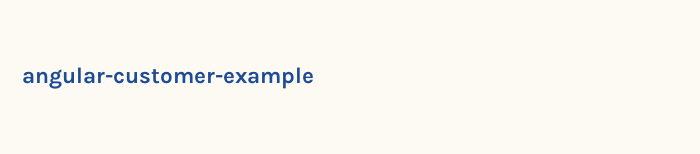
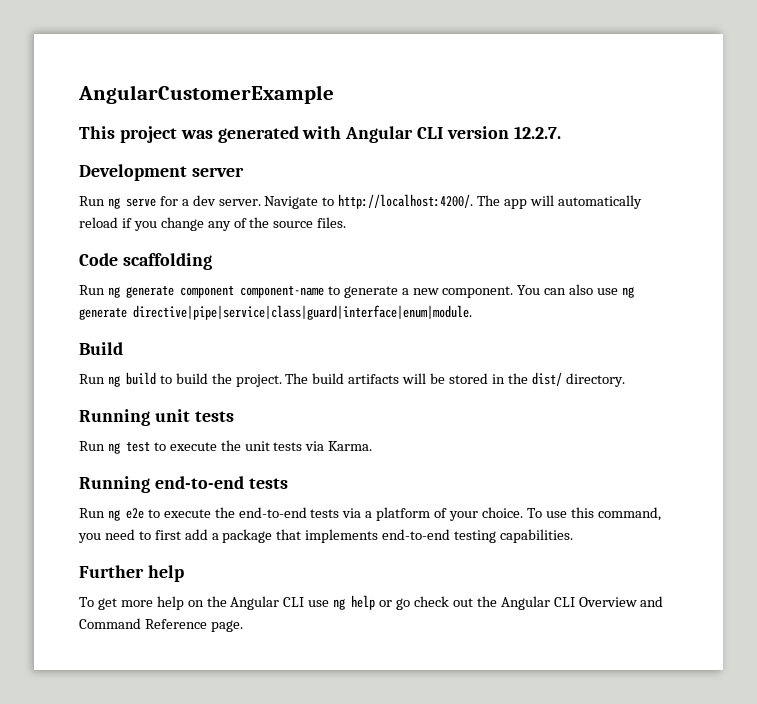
- angular-customer-example
+ AngularCustomerExample
+ This project was generated with Angular CLI version 12.2.7.
+ Development server
+ Run ng serve for a dev server. Navigate to http://localhost:4200/. The app will automatically reload if you change any of the source files.
+ Code scaffolding
+ Run ng generate component component-name to generate a new component. You can also use ng generate directive|pipe|service|class|guard|interface|enum|module.
+ Build
+ Run ng build to build the project. The build artifacts will be stored in the dist/ directory.
+ Running unit tests
+ Run ng test to execute the unit tests via Karma.
+ Running end-to-end tests
+ Run ng e2e to execute the end-to-end tests via a platform of your choice. To use this command, you need to first add a package that implements end-to-end testing capabilities.
+ Further help
+ To get more help on the Angular CLI use ng help or go check out the Angular CLI Overview and Command Reference page.

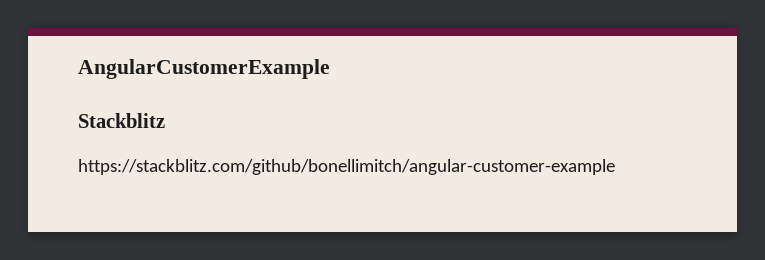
- This project was generated with Angular CLI version 12.2.7.
- Development server
- Run ng serve for a dev server. Navigate to http://localhost:4200/. The app will automatically reload if you change any of the source files.
- Code scaffolding
- Run ng generate component component-name to generate a new component. You can also use ng generate directive|pipe|service|class|guard|interface|enum|module.
- Build
- Run ng build to build the project. The build artifacts will be stored in the dist/ directory.
- Running unit tests
- Run ng test to execute the unit tests via Karma.
- Running end-to-end tests
- Run ng e2e to execute the end-to-end tests via a platform of your choice. To use this command, you need to first add a package that implements end-to-end testing capabilities.
- Further help
- To get more help on the Angular CLI use ng help or go check out the Angular CLI Overview and Command Reference page.
+ Stackblitz
+ https://stackblitz.com/github/bonellimitch/angular-customer-example

